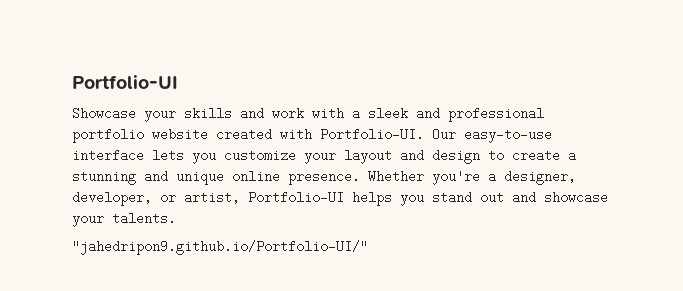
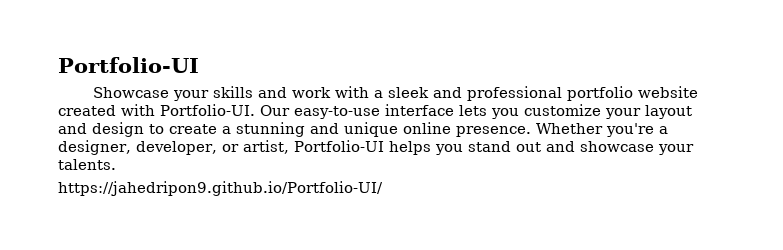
- "jahedripon9.github.io/Portfolio-UI/"
+ https://jahedripon9.github.io/Portfolio-UI/

